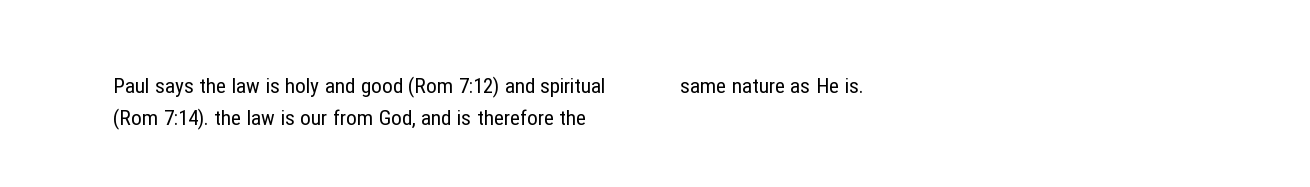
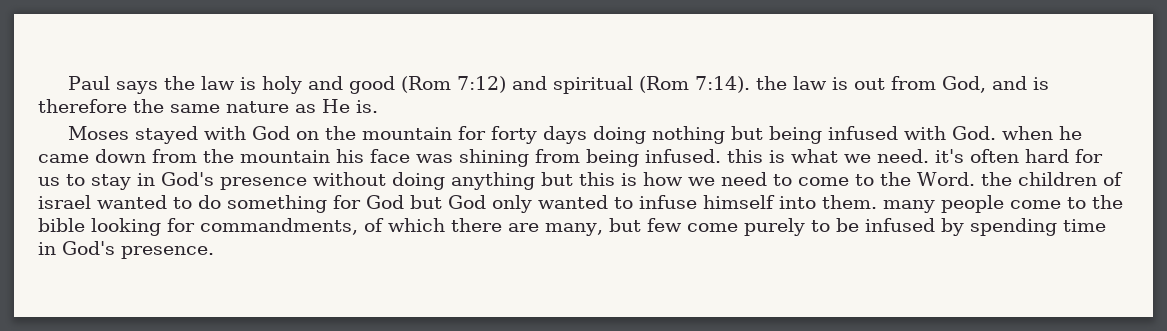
- Paul says the law is holy and good (Rom 7:12) and spiritual (Rom 7:14). the law is our from God, and is therefore the same nature as He is.
+ Paul says the law is holy and good (Rom 7:12) and spiritual (Rom 7:14). the law is out from God, and is therefore the same nature as He is.
+ Moses stayed with God on the mountain for forty days doing nothing but being infused with God. when he came down from the mountain his face was shining from being infused. this is what we need. it's often hard for us to stay in God's presence without doing anything but this is how we need to come to the Word. the children of israel wanted to do something for God but God only wanted to infuse himself into them. many people come to the bible looking for commandments, of which there are many, but few come purely to be infused by spending time in God's presence.

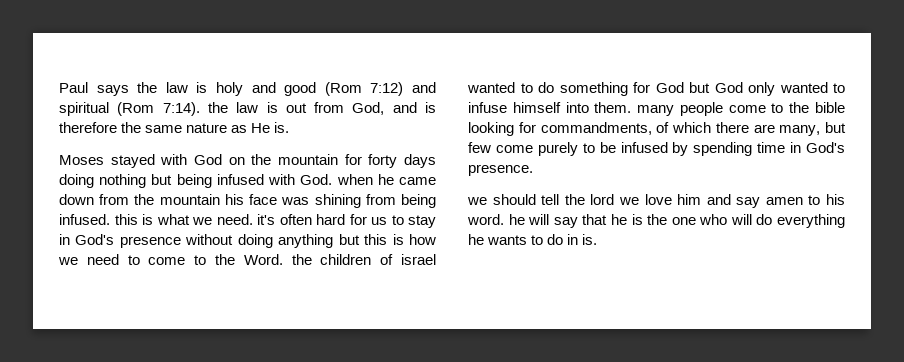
+ we should tell the lord we love him and say amen to his word. he will say that he is the one who will do everything he wants to do in is.

